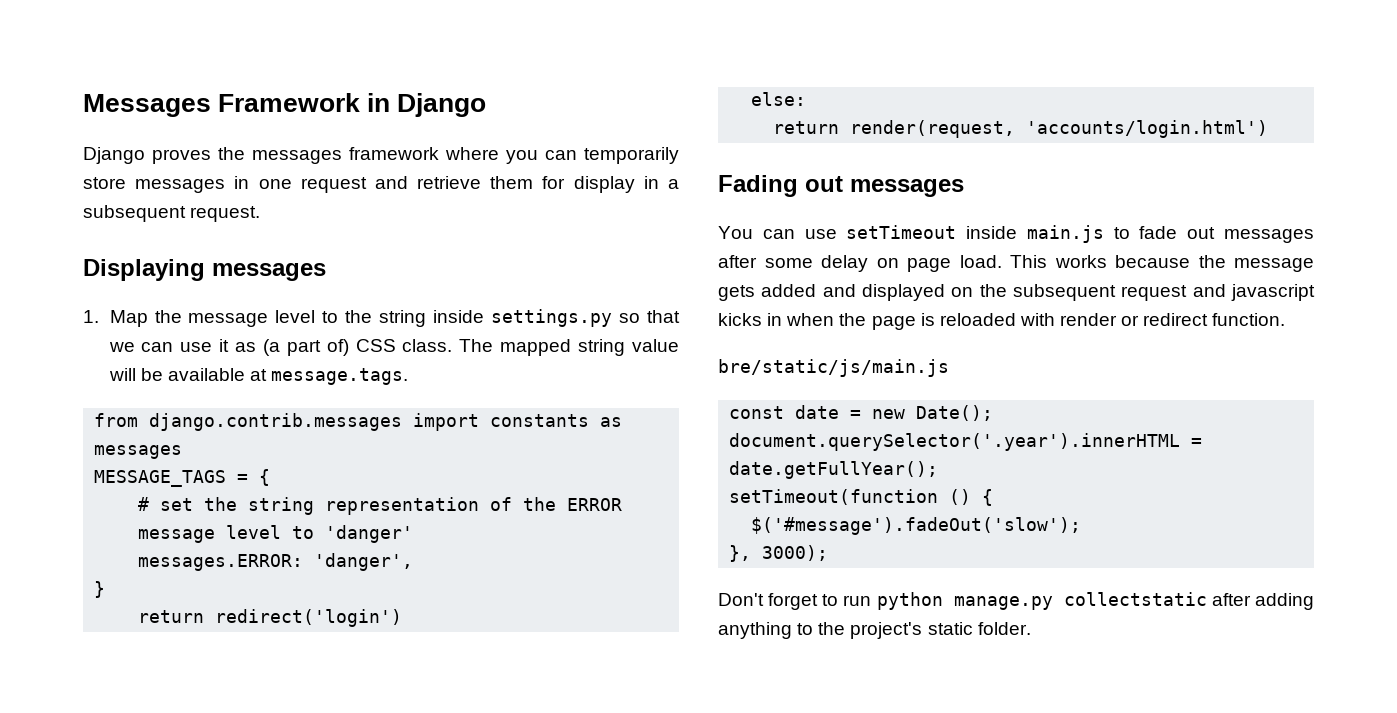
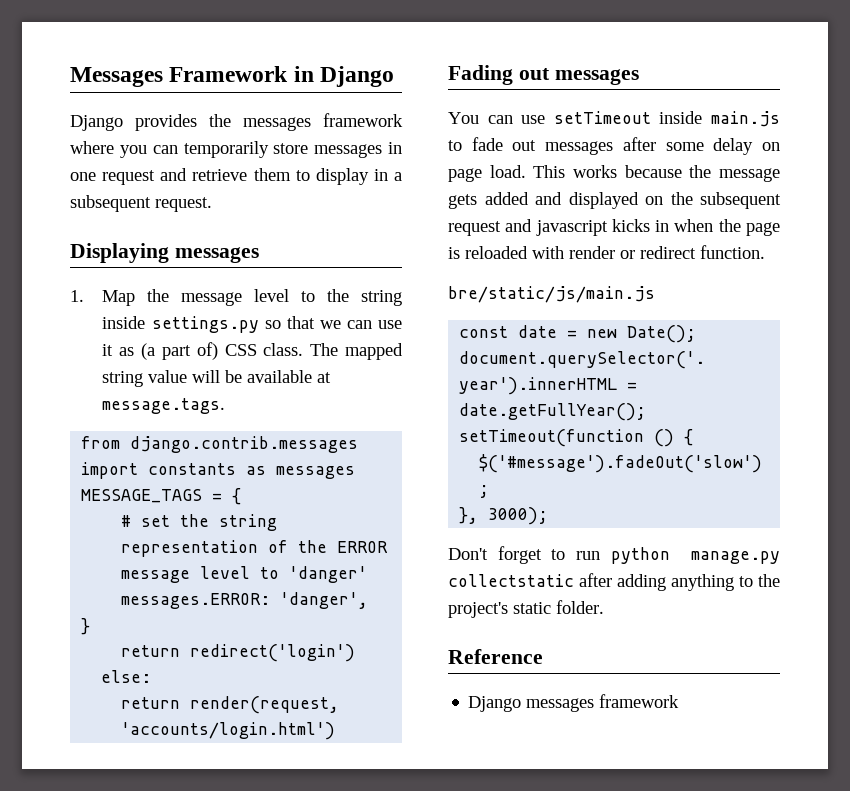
- Django proves the messages framework where you can temporarily store messages in one request and retrieve them for display in a subsequent request.
+ Django provides the messages framework where you can temporarily store messages in one request and retrieve them to display in a subsequent request.
+ Reference
+ Django messages framework

